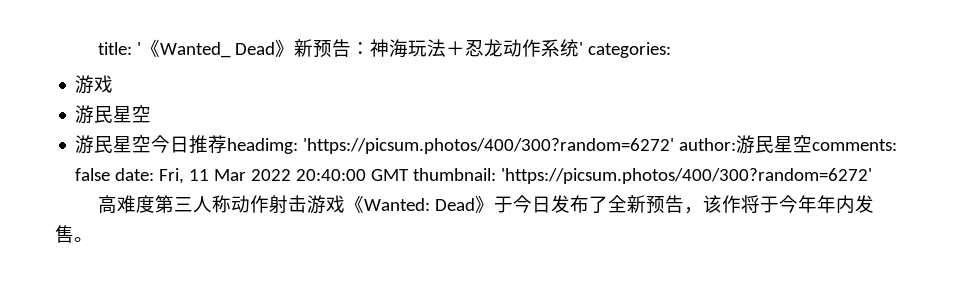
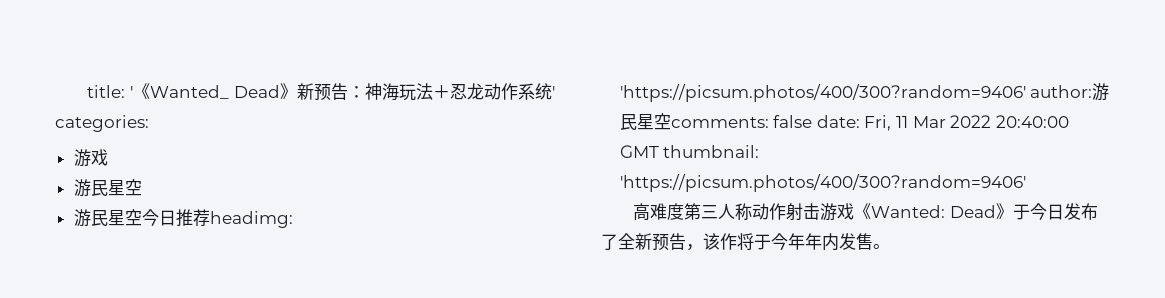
- 游民星空今日推荐headimg: 'https://picsum.photos/400/300?random=6272' author:游民星空comments: false date: Fri, 11 Mar 2022 20:40:00 GMT thumbnail: 'https://picsum.photos/400/300?random=6272'
+ 游民星空今日推荐headimg: 'https://picsum.photos/400/300?random=9406' author:游民星空comments: false date: Fri, 11 Mar 2022 20:40:00 GMT thumbnail: 'https://picsum.photos/400/300?random=9406'

